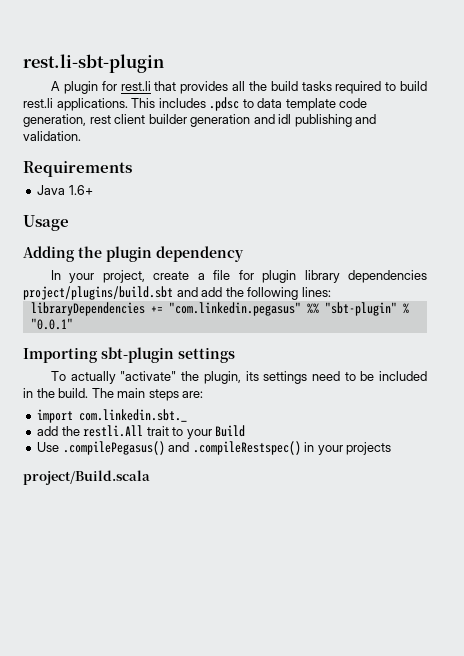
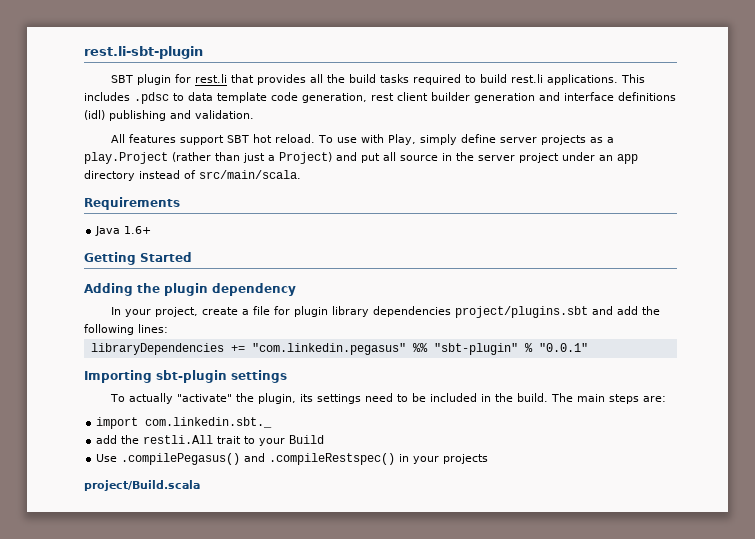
- A plugin for rest.li that provides all the build tasks required to build rest.li applications.
+ SBT plugin for rest.li that provides all the build tasks required to build rest.li applications.
- This includes .pdsc to data template code generation, rest client builder generation and idl publishing and validation.
+ This includes .pdsc to data template code generation, rest client builder generation and interface definitions (idl) publishing and validation.
+ All features support SBT hot reload. To use with Play, simply define server projects as a play.Project (rather than just a Project) and put all source in the server project under an app directory instead of src/main/scala.
- Usage
+ Getting Started
- In your project, create a file for plugin library dependencies project/plugins/build.sbt and add the following lines:
+ In your project, create a file for plugin library dependencies project/plugins.sbt and add the following lines:

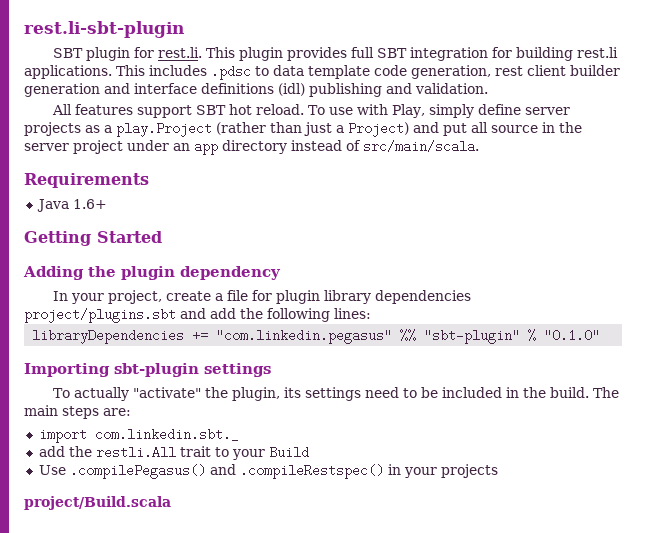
- SBT plugin for rest.li that provides all the build tasks required to build rest.li applications.
+ SBT plugin for rest.li. This plugin provides full SBT integration for building rest.li applications.
- libraryDependencies += "com.linkedin.pegasus" %% "sbt-plugin" % "0.0.1"
+ libraryDependencies += "com.linkedin.pegasus" %% "sbt-plugin" % "0.1.0"

